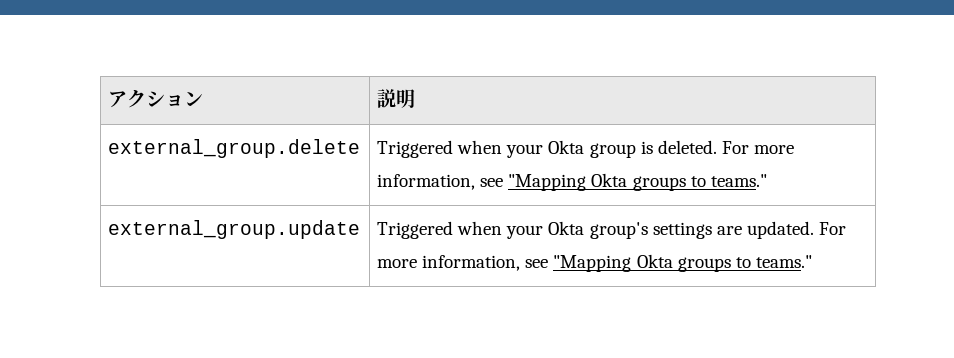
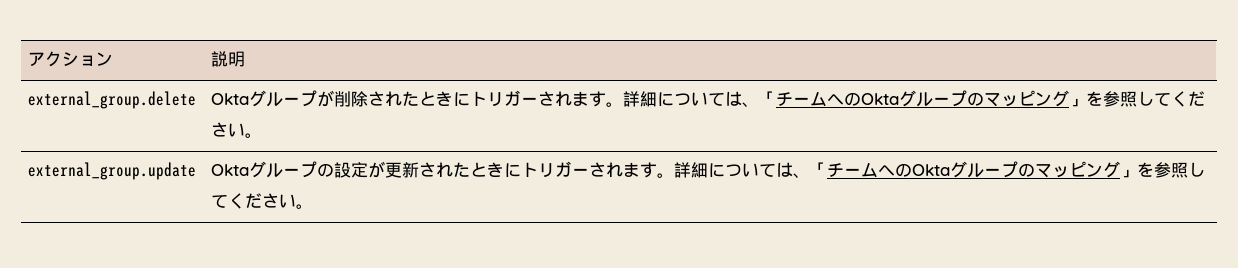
- external_group.delete | Triggered when your Okta group is deleted. For more information, see "Mapping Okta groups to teams."
- external_group.update | Triggered when your Okta group's settings are updated. For more information, see "Mapping Okta groups to teams."
+ external_group.delete | Oktaグループが削除されたときにトリガーされます。詳細については、「チームへのOktaグループのマッピング」を参照してください。
+ external_group.update | Oktaグループの設定が更新されたときにトリガーされます。詳細については、「チームへのOktaグループのマッピング」を参照してください。

